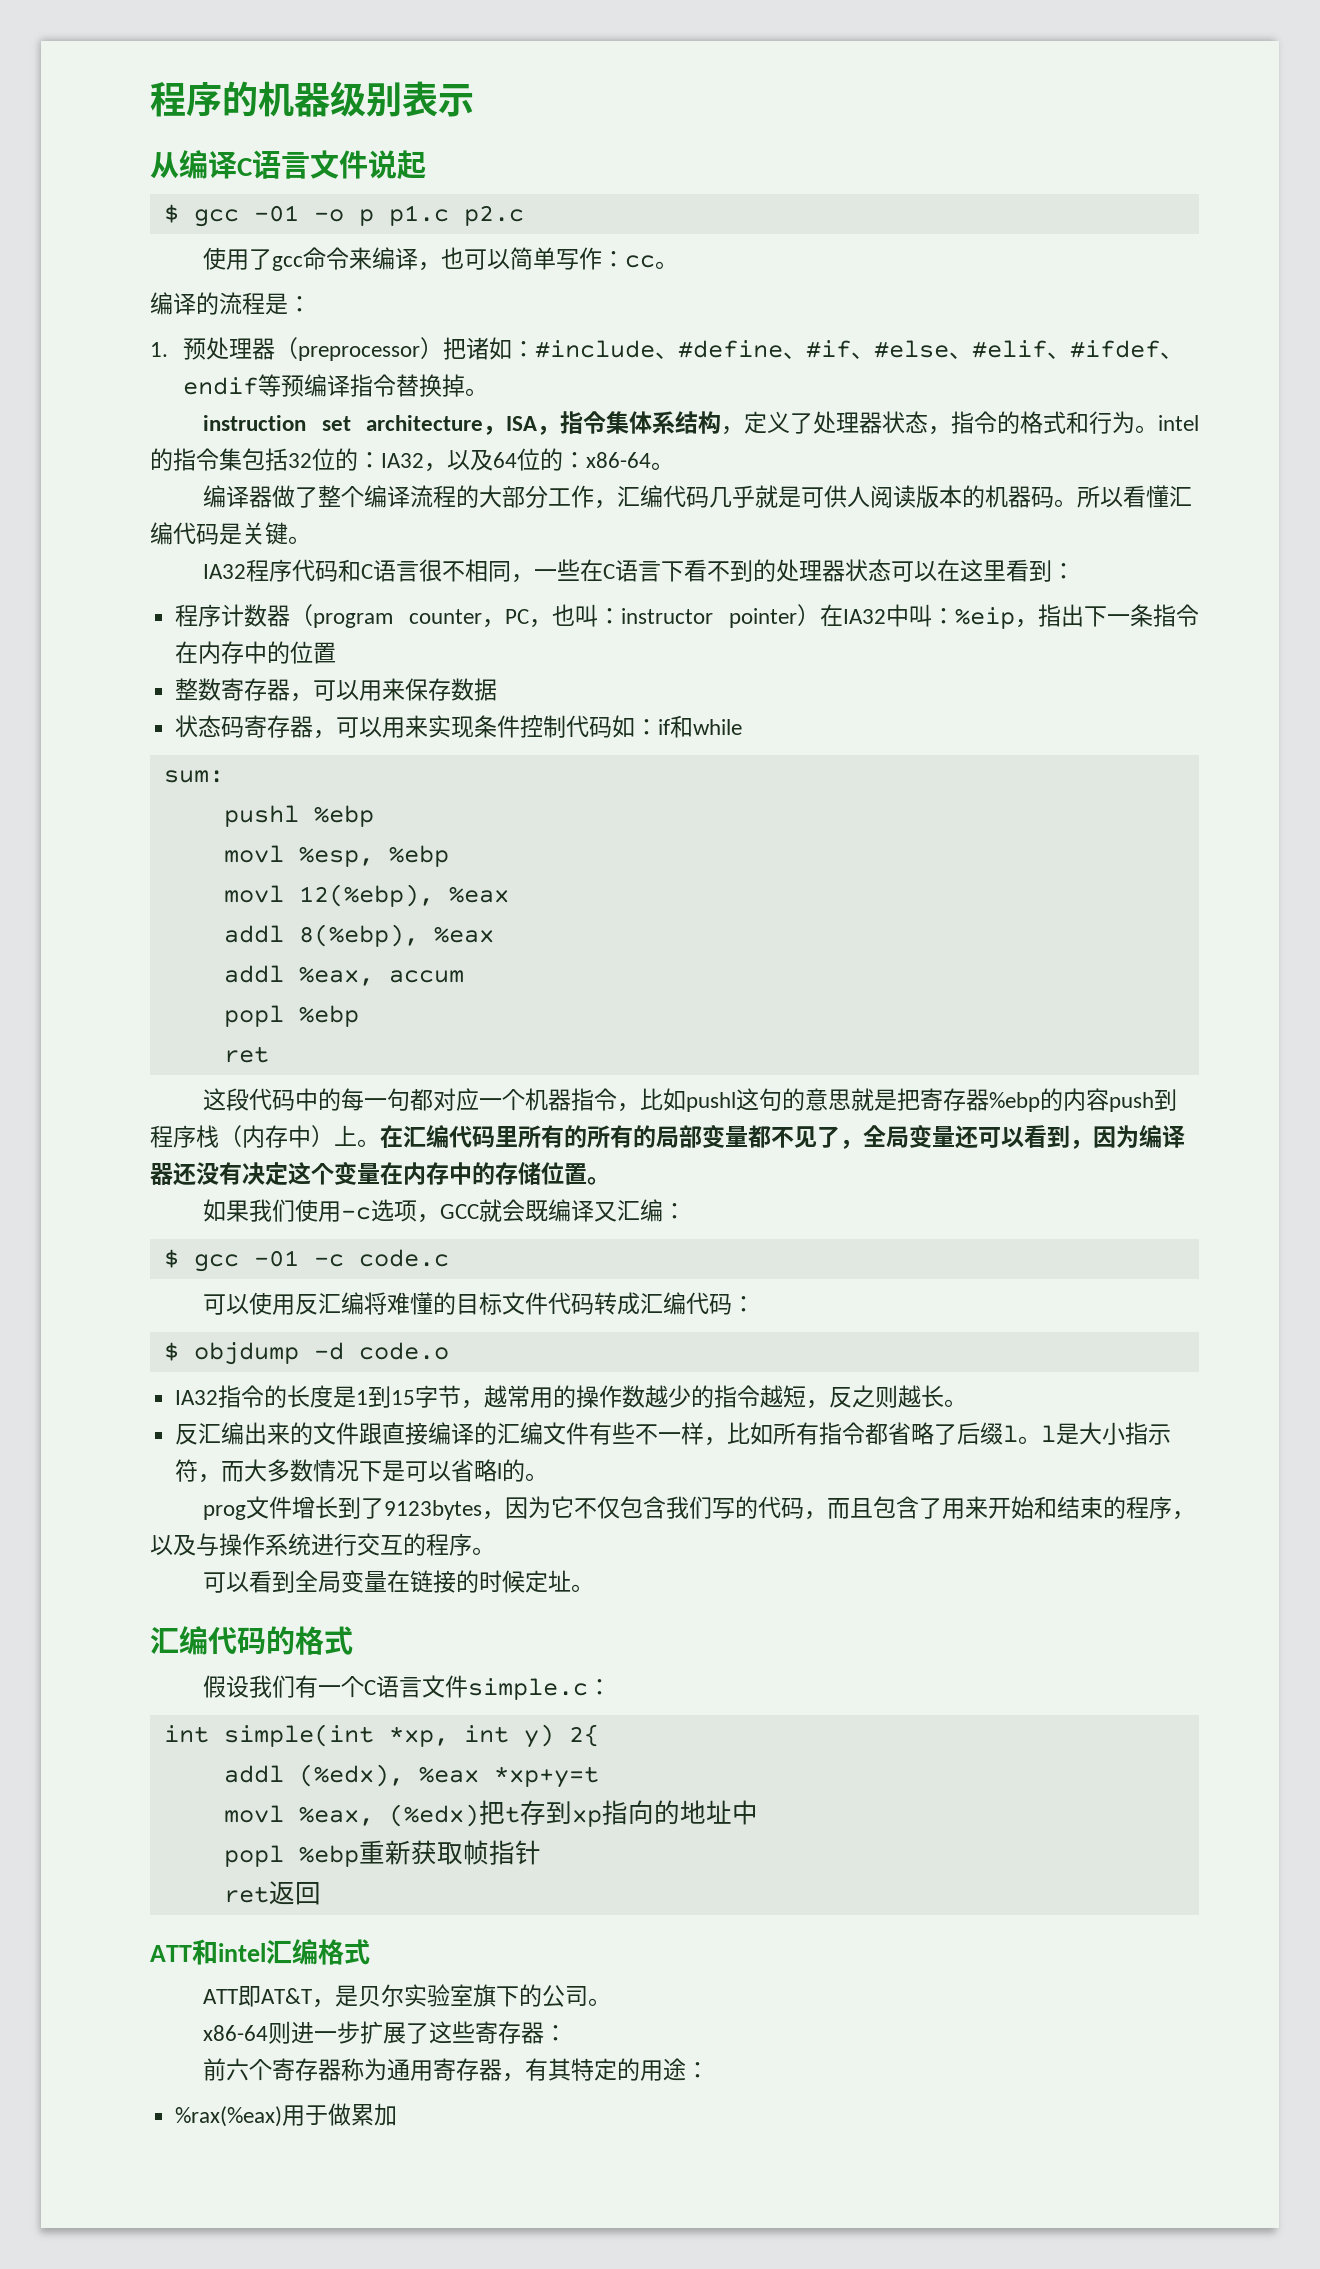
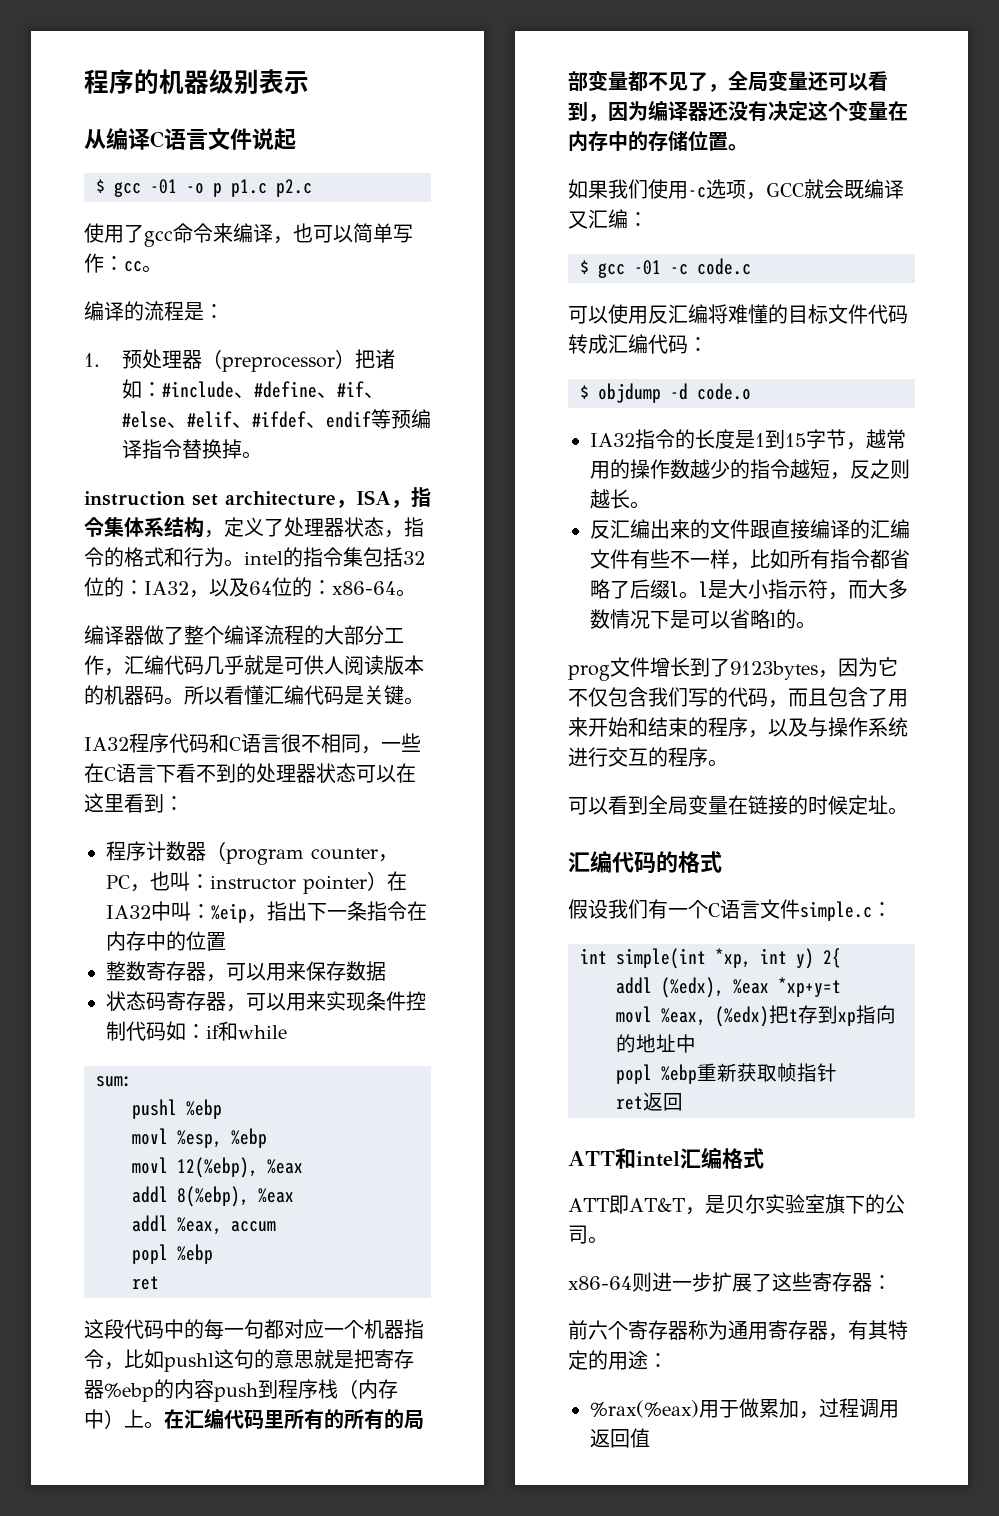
- %rax(%eax)用于做累加
+ %rax(%eax)用于做累加，过程调用返回值

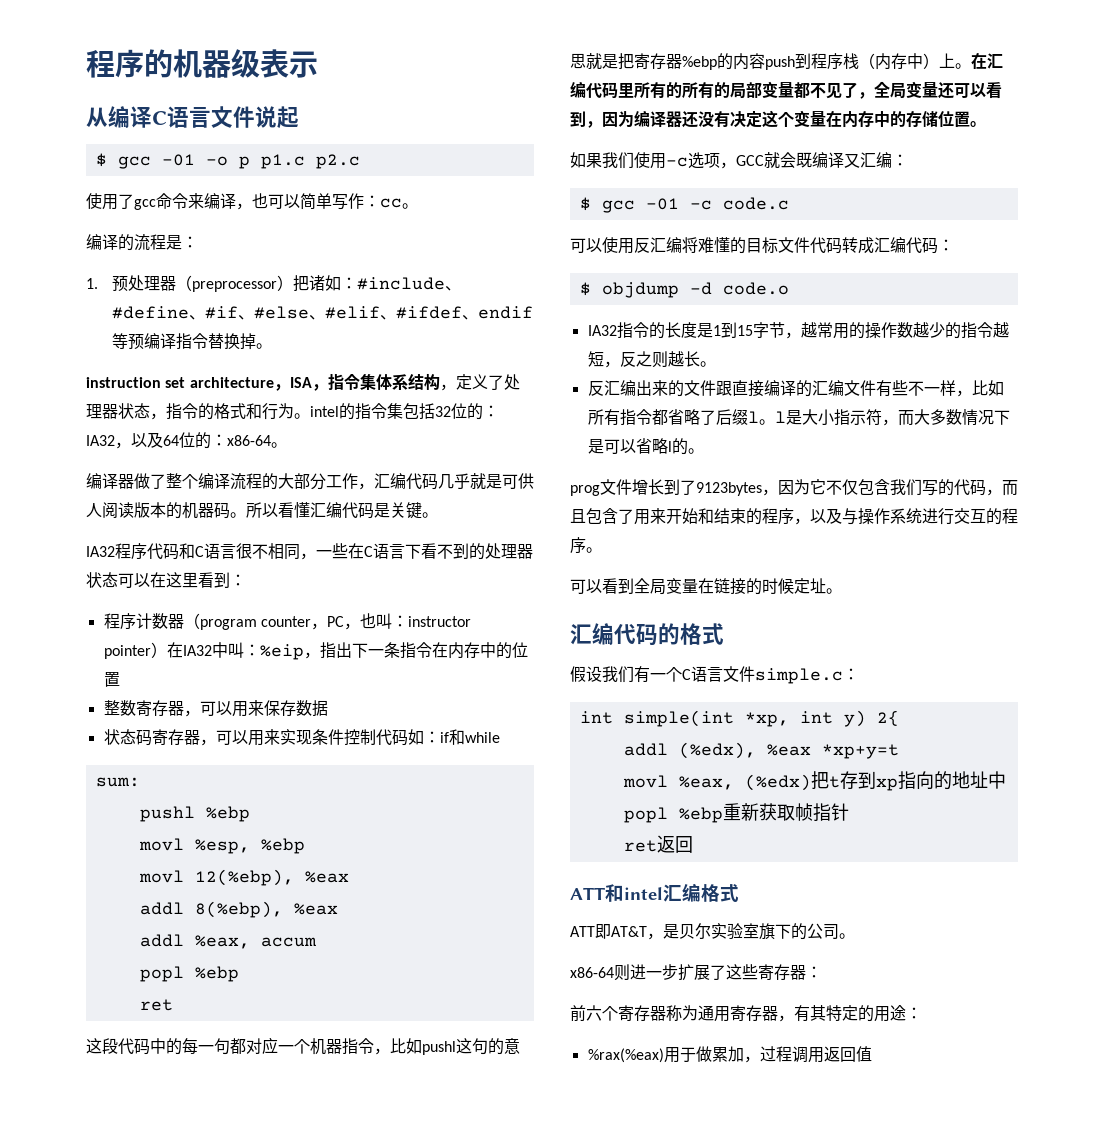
- 程序的机器级别表示
+ 程序的机器级表示

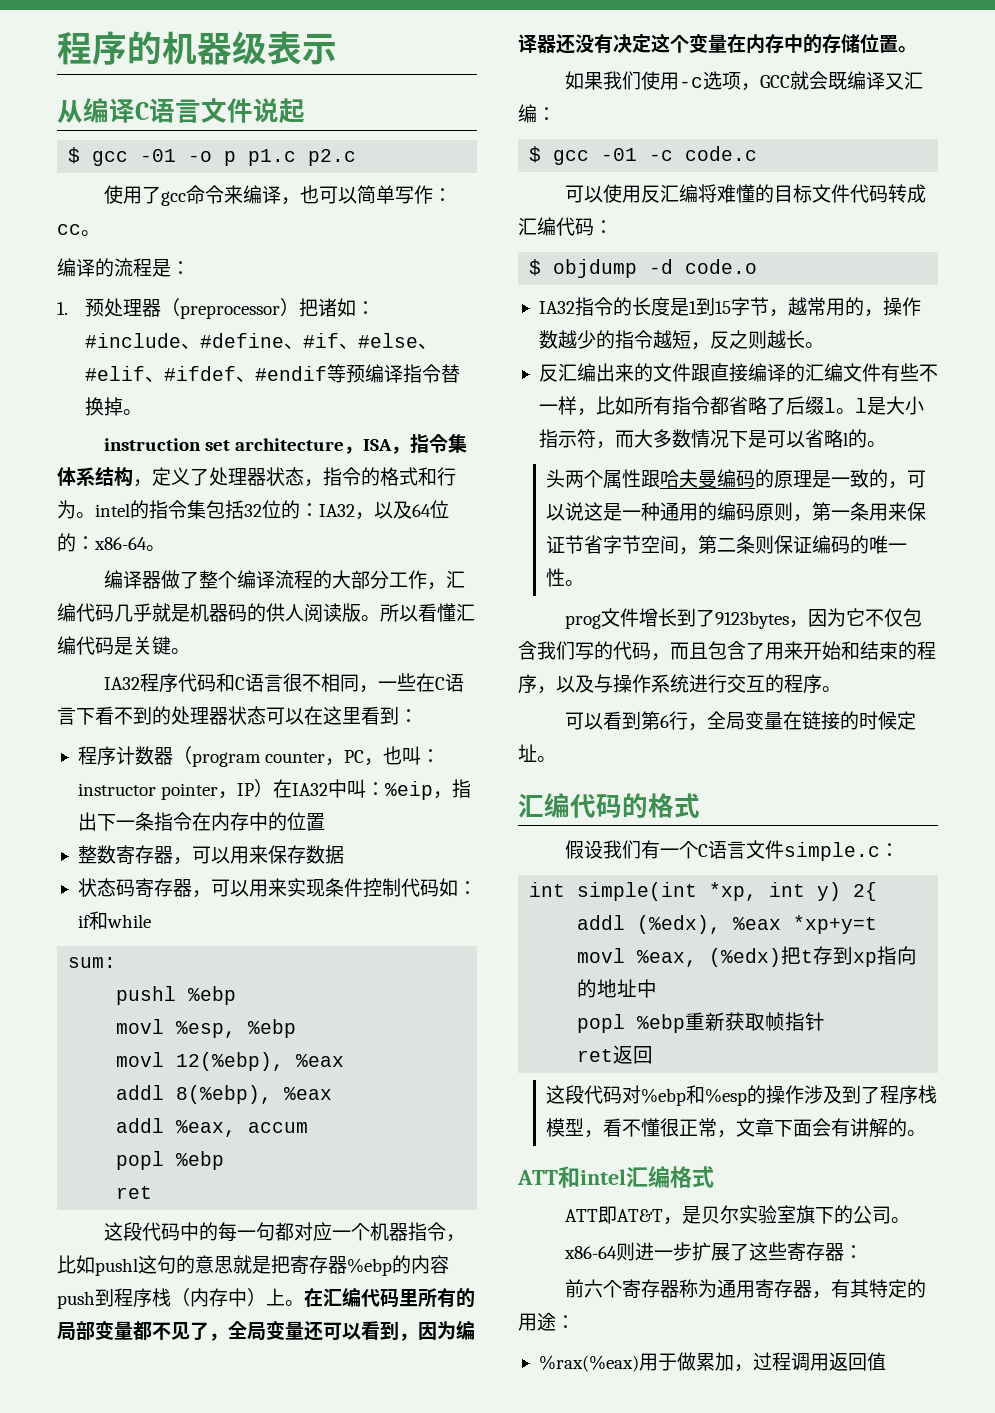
- 1.预处理器（preprocessor）把诸如：#include、#define、#if、#else、#elif、#ifdef、endif等预编译指令替换掉。
+ 1.预处理器（preprocessor）把诸如：#include、#define、#if、#else、#elif、#ifdef、#endif等预编译指令替换掉。
- 编译器做了整个编译流程的大部分工作，汇编代码几乎就是可供人阅读版本的机器码。
+ 编译器做了整个编译流程的大部分工作，汇编代码几乎就是机器码的供人阅读版。
- 程序计数器（program counter，PC，也叫：instructor pointer）在IA32中叫：%eip，指出下一条指令在内存中的位置
+ 程序计数器（program counter，PC，也叫：instructor pointer，IP）在IA32中叫：%eip，指出下一条指令在内存中的位置
- 在汇编代码里所有的所有的局部变量都不见了，全局变量还可以看到，因为编译器还没有决定这个变量在内存中的存储位置。
+ 在汇编代码里所有的局部变量都不见了，全局变量还可以看到，因为编译器还没有决定这个变量在内存中的存储位置。
- IA32指令的长度是1到15字节，越常用的操作数越少的指令越短，反之则越长。
+ IA32指令的长度是1到15字节，越常用的，操作数越少的指令越短，反之则越长。
+ 头两个属性跟哈夫曼编码的原理是一致的，可以说这是一种通用的编码原则，第一条用来保证节省字节空间，第二条则保证编码的唯一性。
- 可以看到全局变量在链接的时候定址。
+ 可以看到第6行，全局变量在链接的时候定址。
+ 这段代码对%ebp和%esp的操作涉及到了程序栈模型，看不懂很正常，文章下面会有讲解的。

